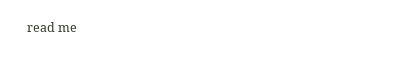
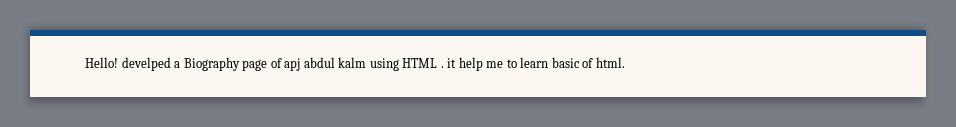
- read me
+ Hello! develped a Biography page of apj abdul kalm using HTML . it help me to learn basic of html.

